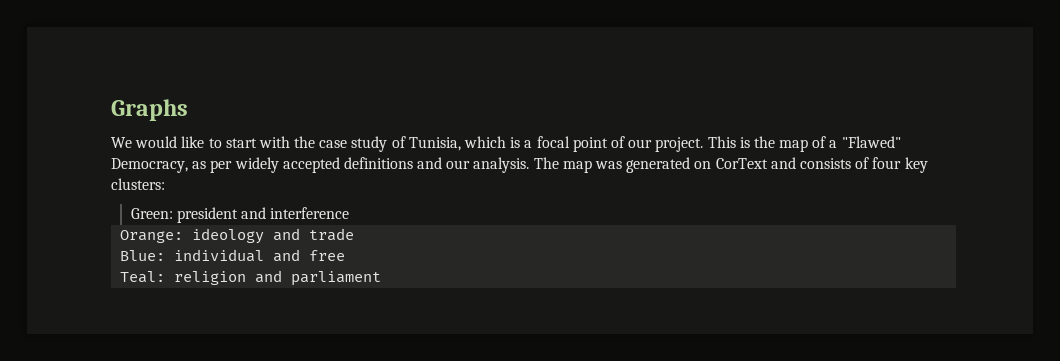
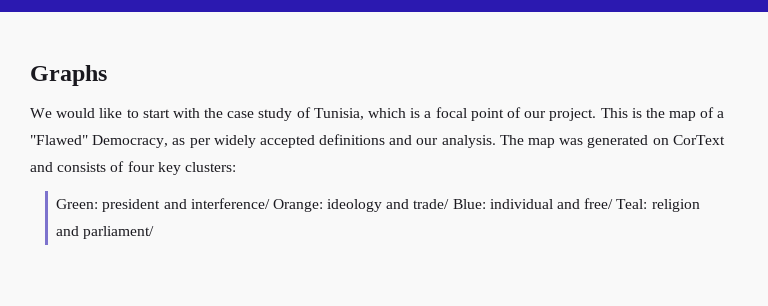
- Green: president and interference
- Orange: ideology and trade
- Blue: individual and free
- Teal: religion and parliament
+ Green: president and interference/ Orange: ideology and trade/ Blue: individual and free/ Teal: religion and parliament/

